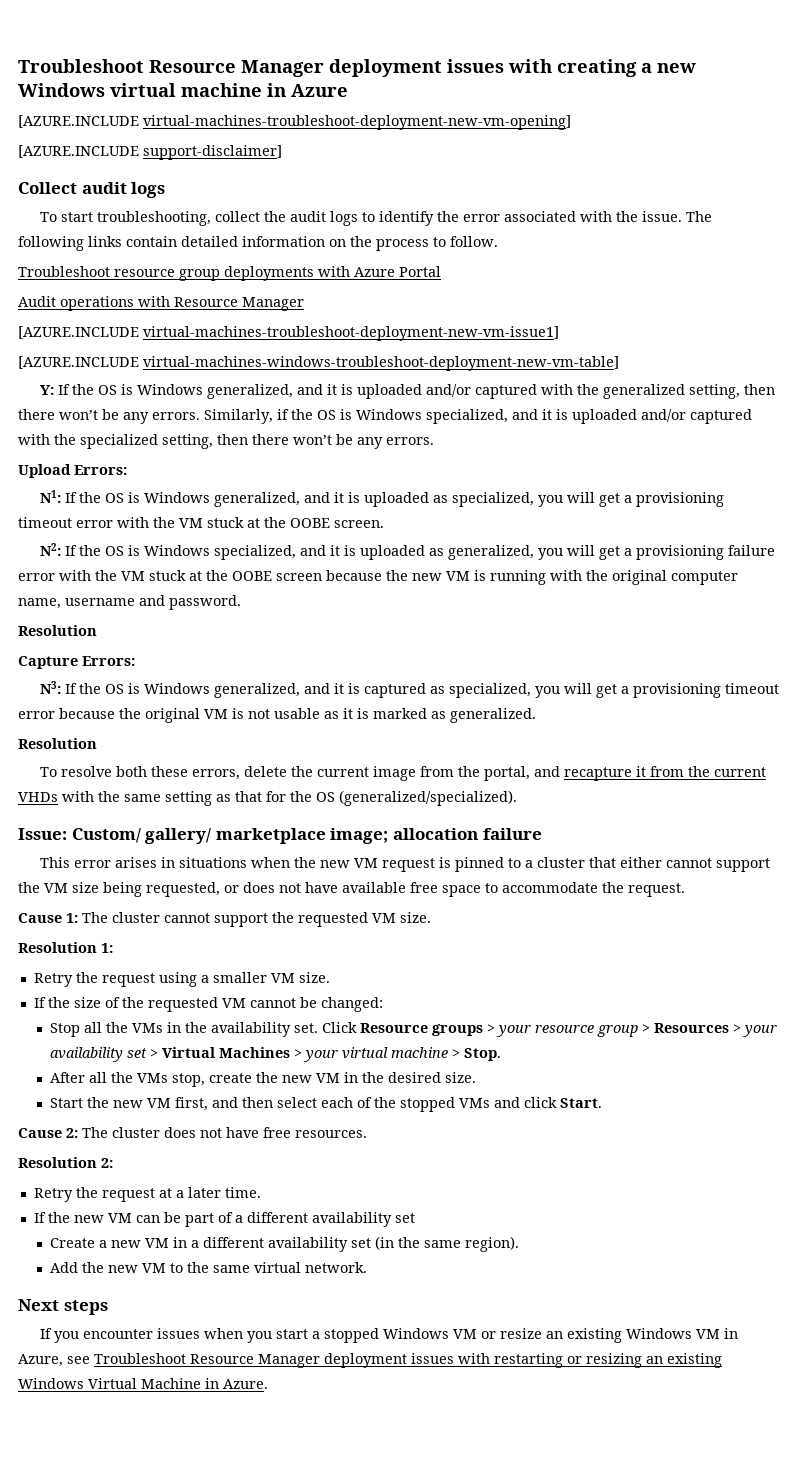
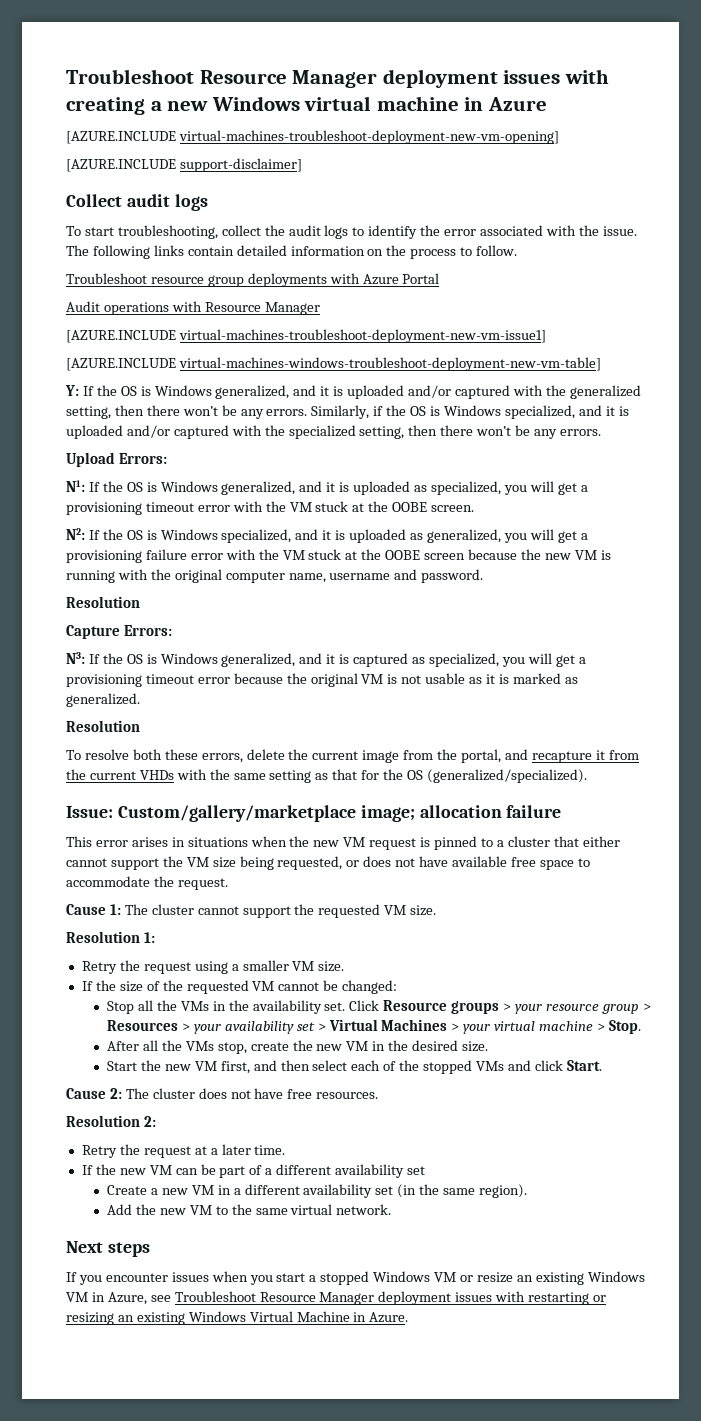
- Issue: Custom/ gallery/ marketplace image; allocation failure
+ Issue: Custom/gallery/marketplace image; allocation failure

